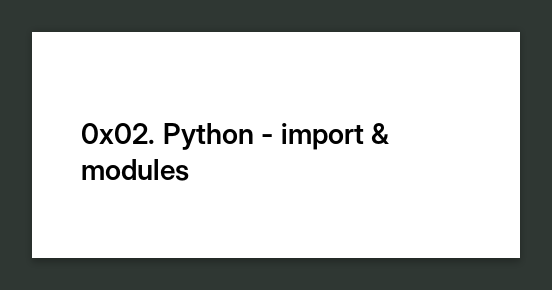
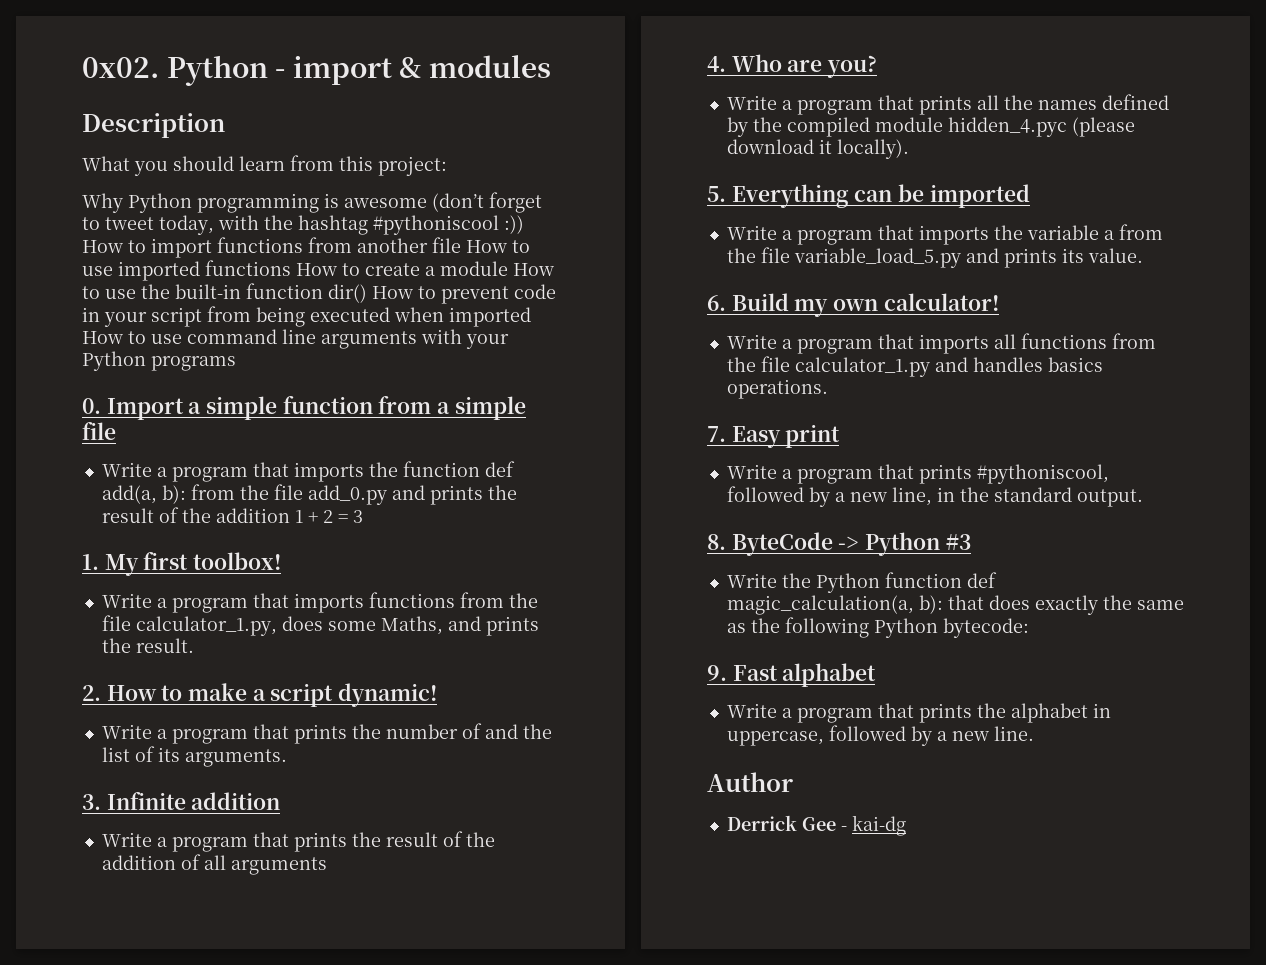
+ Description
+ What you should learn from this project:
+ Why Python programming is awesome (don’t forget to tweet today, with the hashtag #pythoniscool :)) How to import functions from another file How to use imported functions How to create a module How to use the built-in function dir() How to prevent code in your script from being executed when imported How to use command line arguments with your Python programs
+ 0. Import a simple function from a simple file
+ Write a program that imports the function def add(a, b): from the file add_0.py and prints the result of the addition 1 + 2 = 3
+ 1. My first toolbox!
+ Write a program that imports functions from the file calculator_1.py, does some Maths, and prints the result.
+ 2. How to make a script dynamic!
+ Write a program that prints the number of and the list of its arguments.
+ 3. Infinite addition
+ Write a program that prints the result of the addition of all arguments
+ 4. Who are you?
+ Write a program that prints all the names defined by the compiled module hidden_4.pyc (please download it locally).
+ 5. Everything can be imported
+ Write a program that imports the variable a from the file variable_load_5.py and prints its value.
+ 6. Build my own calculator!
+ Write a program that imports all functions from the file calculator_1.py and handles basics operations.
+ 7. Easy print
+ Write a program that prints #pythoniscool, followed by a new line, in the standard output.
+ 8. ByteCode -> Python #3
+ Write the Python function def magic_calculation(a, b): that does exactly the same as the following Python bytecode:
+ 9. Fast alphabet
+ Write a program that prints the alphabet in uppercase, followed by a new line.
+ Author
+ Derrick Gee - kai-dg

